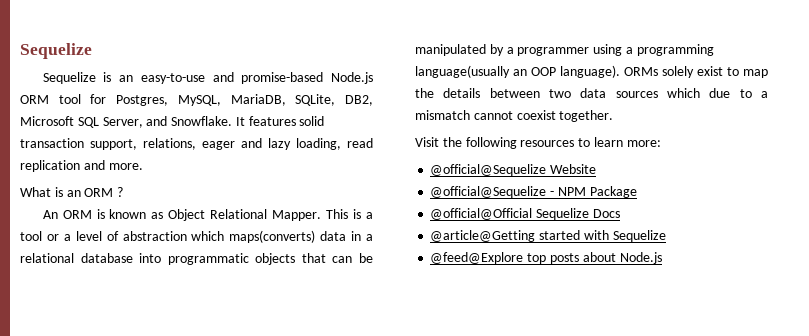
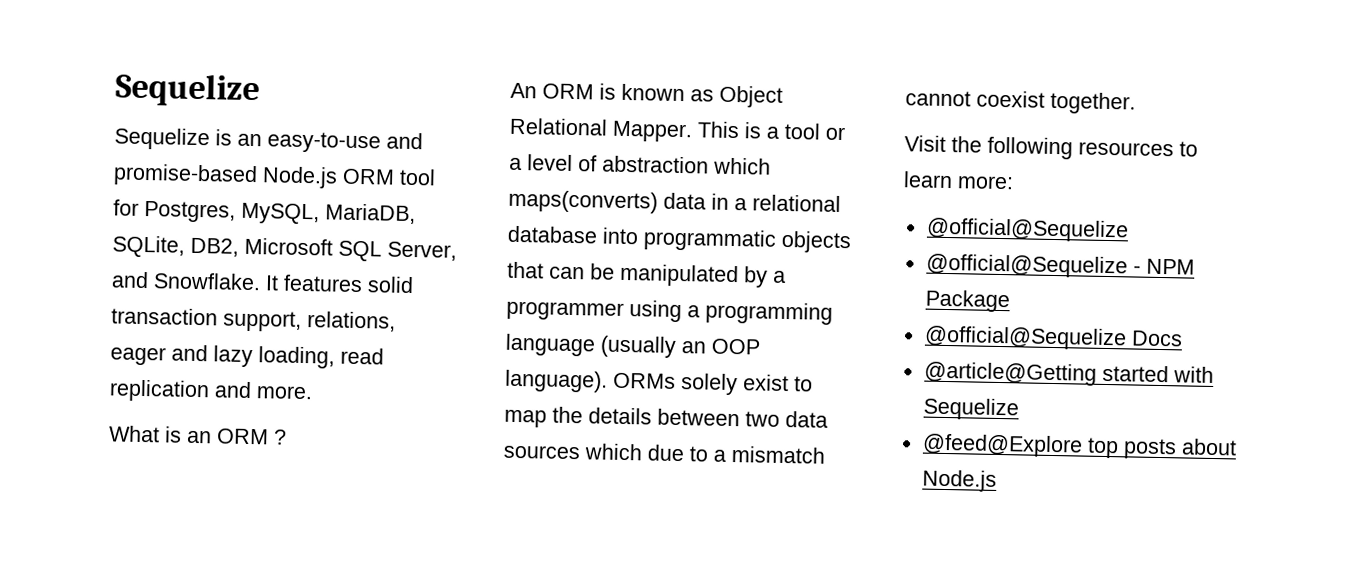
- This is a tool or a level of abstraction which maps(converts) data in a relational database into programmatic objects that can be manipulated by a programmer using a programming language(usually an OOP language).
+ This is a tool or a level of abstraction which maps(converts) data in a relational database into programmatic objects that can be manipulated by a programmer using a programming language (usually an OOP language).
  Visit the following resources to learn more:
- @official@Sequelize Website
+ @official@Sequelize
- @official@Official Sequelize Docs
+ @official@Sequelize Docs

